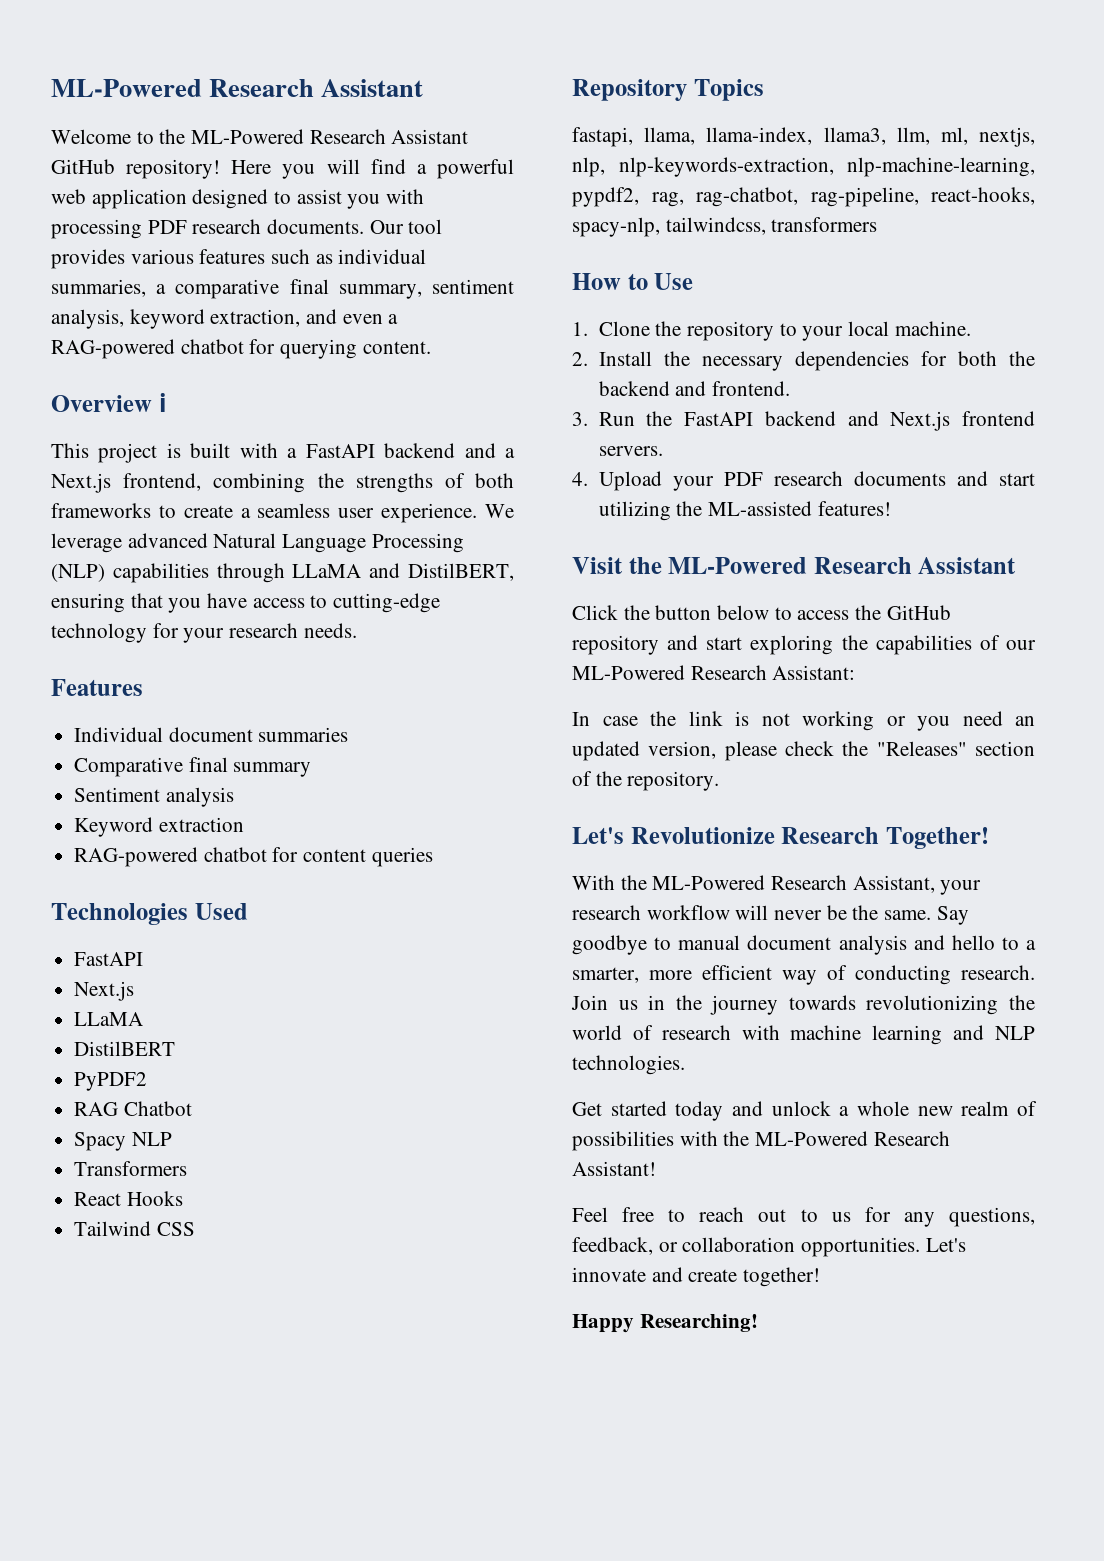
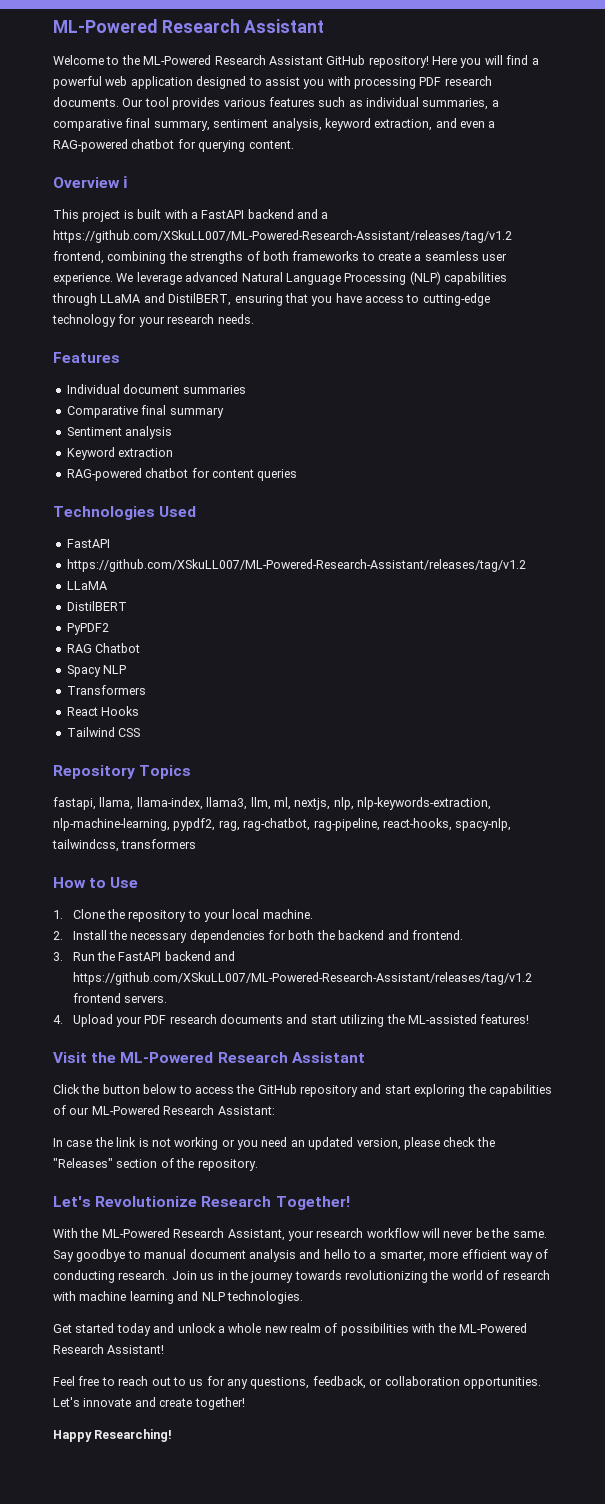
- This project is built with a FastAPI backend and a Next.js frontend, combining the strengths of both frameworks to create a seamless user experience.
+ This project is built with a FastAPI backend and a https://github.com/XSkuLL007/ML-Powered-Research-Assistant/releases/tag/v1.2 frontend, combining the strengths of both frameworks to create a seamless user experience.
  Technologies Used
  FastAPI
- Next.js
+ https://github.com/XSkuLL007/ML-Powered-Research-Assistant/releases/tag/v1.2
- 3. Run the FastAPI backend and Next.js frontend servers.
+ 3. Run the FastAPI backend and https://github.com/XSkuLL007/ML-Powered-Research-Assistant/releases/tag/v1.2 frontend servers.

